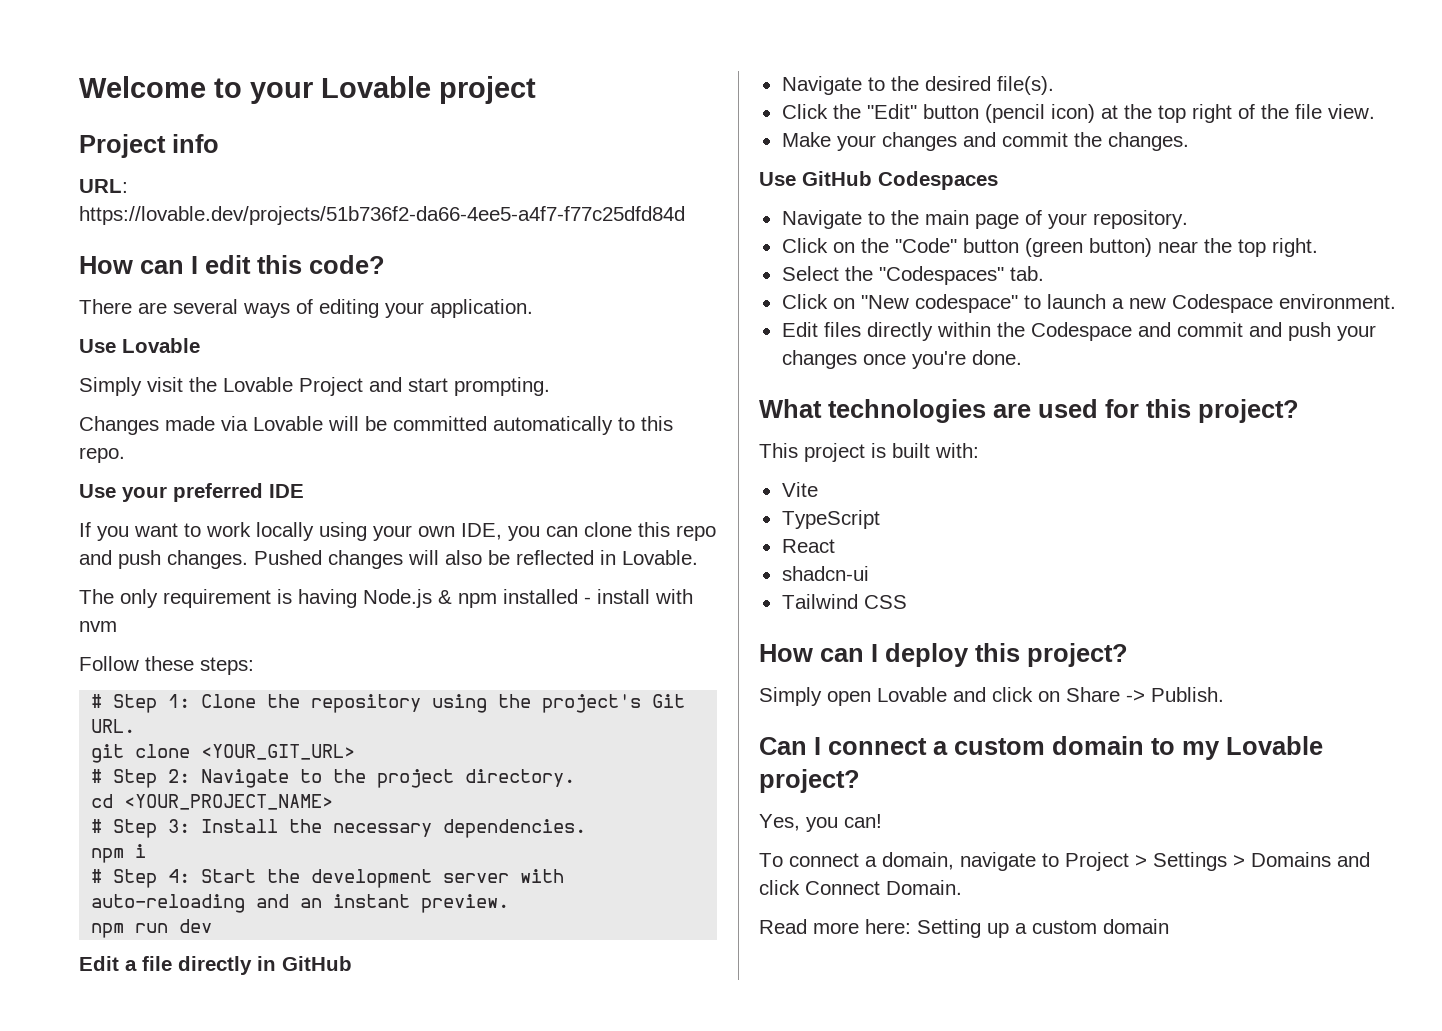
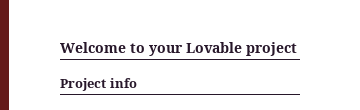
- URL: https://lovable.dev/projects/51b736f2-da66-4ee5-a4f7-f77c25dfd84d
- How can I edit this code?
- There are several ways of editing your application.
- Use Lovable
- Simply visit the Lovable Project and start prompting.
- Changes made via Lovable will be committed automatically to this repo.
- Use your preferred IDE
- If you want to work locally using your own IDE, you can clone this repo and push changes. Pushed changes will also be reflected in Lovable.
- The only requirement is having Node.js & npm installed - install with nvm
- Follow these steps:
- # Step 1: Clone the repository using the project's Git URL.
- git clone <YOUR_GIT_URL>
- # Step 2: Navigate to the project directory.
- cd <YOUR_PROJECT_NAME>
- # Step 3: Install the necessary dependencies.
- npm i
- # Step 4: Start the development server with auto-reloading and an instant preview.
- npm run dev
- Edit a file directly in GitHub
- Navigate to the desired file(s).
- Click the "Edit" button (pencil icon) at the top right of the file view.
- Make your changes and commit the changes.
- Use GitHub Codespaces
- Navigate to the main page of your repository.
- Click on the "Code" button (green button) near the top right.
- Select the "Codespaces" tab.
- Click on "New codespace" to launch a new Codespace environment.
- Edit files directly within the Codespace and commit and push your changes once you're done.
- What technologies are used for this project?
- This project is built with:
- Vite
- TypeScript
- React
- shadcn-ui
- Tailwind CSS
- How can I deploy this project?
- Simply open Lovable and click on Share -> Publish.
- Can I connect a custom domain to my Lovable project?
- Yes, you can!
- To connect a domain, navigate to Project > Settings > Domains and click Connect Domain.
- Read more here: Setting up a custom domain

